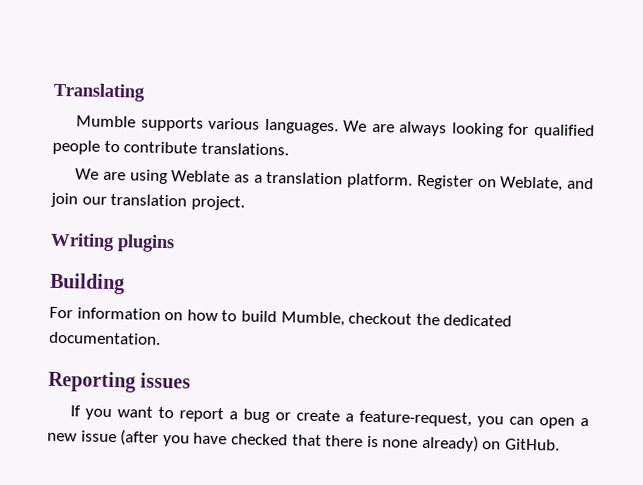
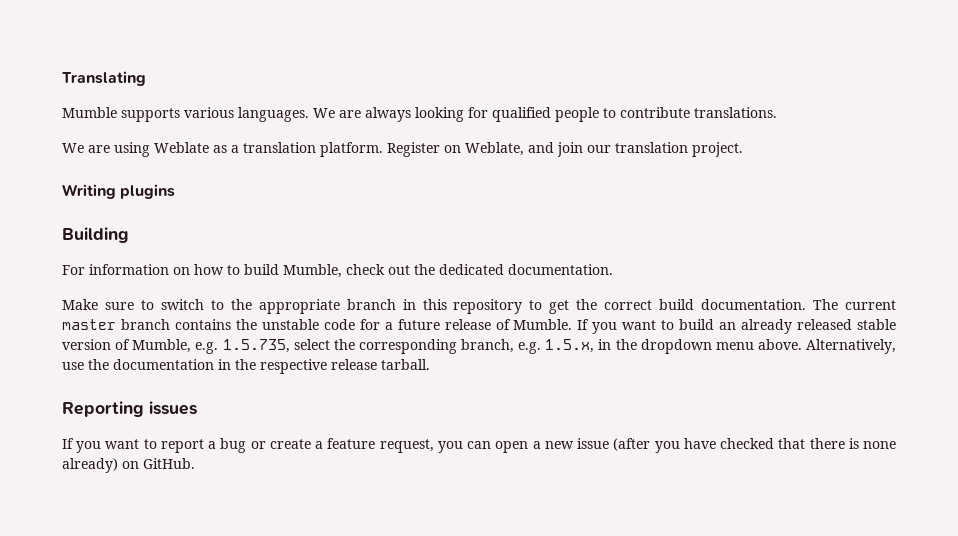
- For information on how to build Mumble, checkout the dedicated documentation.
+ For information on how to build Mumble, check out the dedicated documentation.
+ Make sure to switch to the appropriate branch in this repository to get the correct build documentation. The current master branch contains the unstable code for a future release of Mumble. If you want to build an already released stable version of Mumble, e.g. 1.5.735, select the corresponding branch, e.g. 1.5.x, in the dropdown menu above. Alternatively, use the documentation in the respective release tarball.
- If you want to report a bug or create a feature-request, you can open a new issue (after you have checked that there is none already) on GitHub.
+ If you want to report a bug or create a feature request, you can open a new issue (after you have checked that there is none already) on GitHub.

